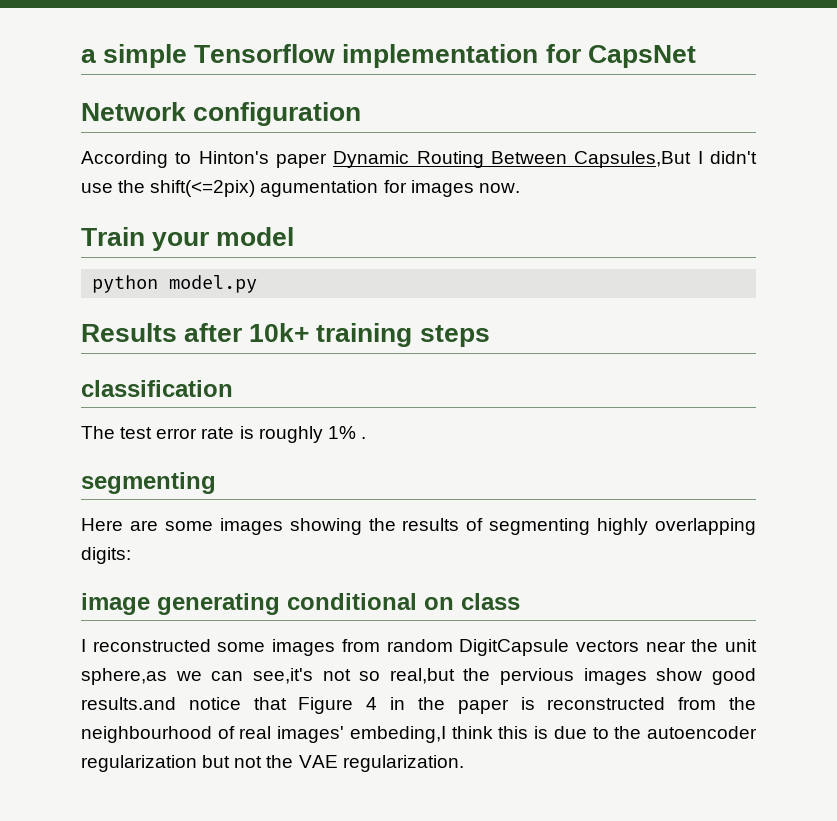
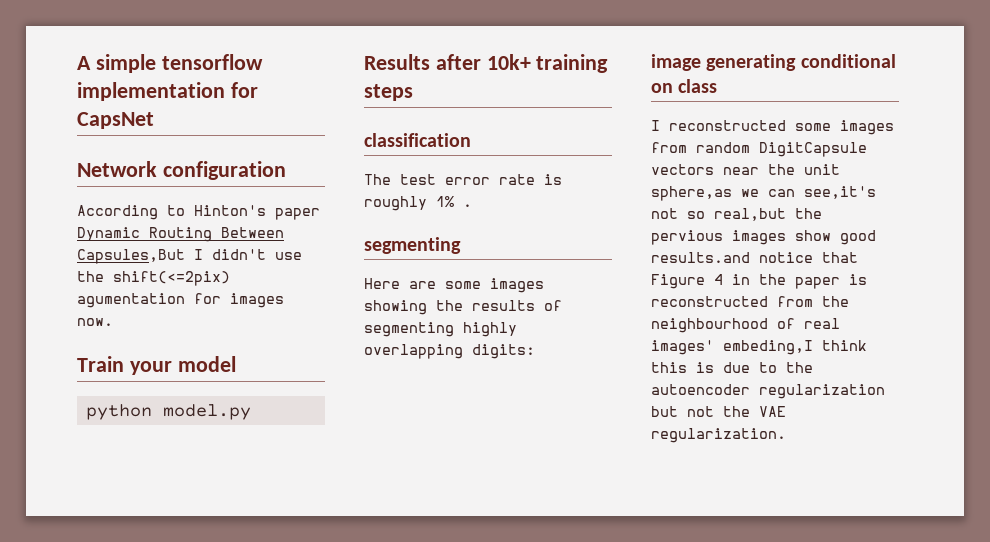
- a simple Tensorflow implementation for CapsNet
+ A simple tensorflow implementation for CapsNet

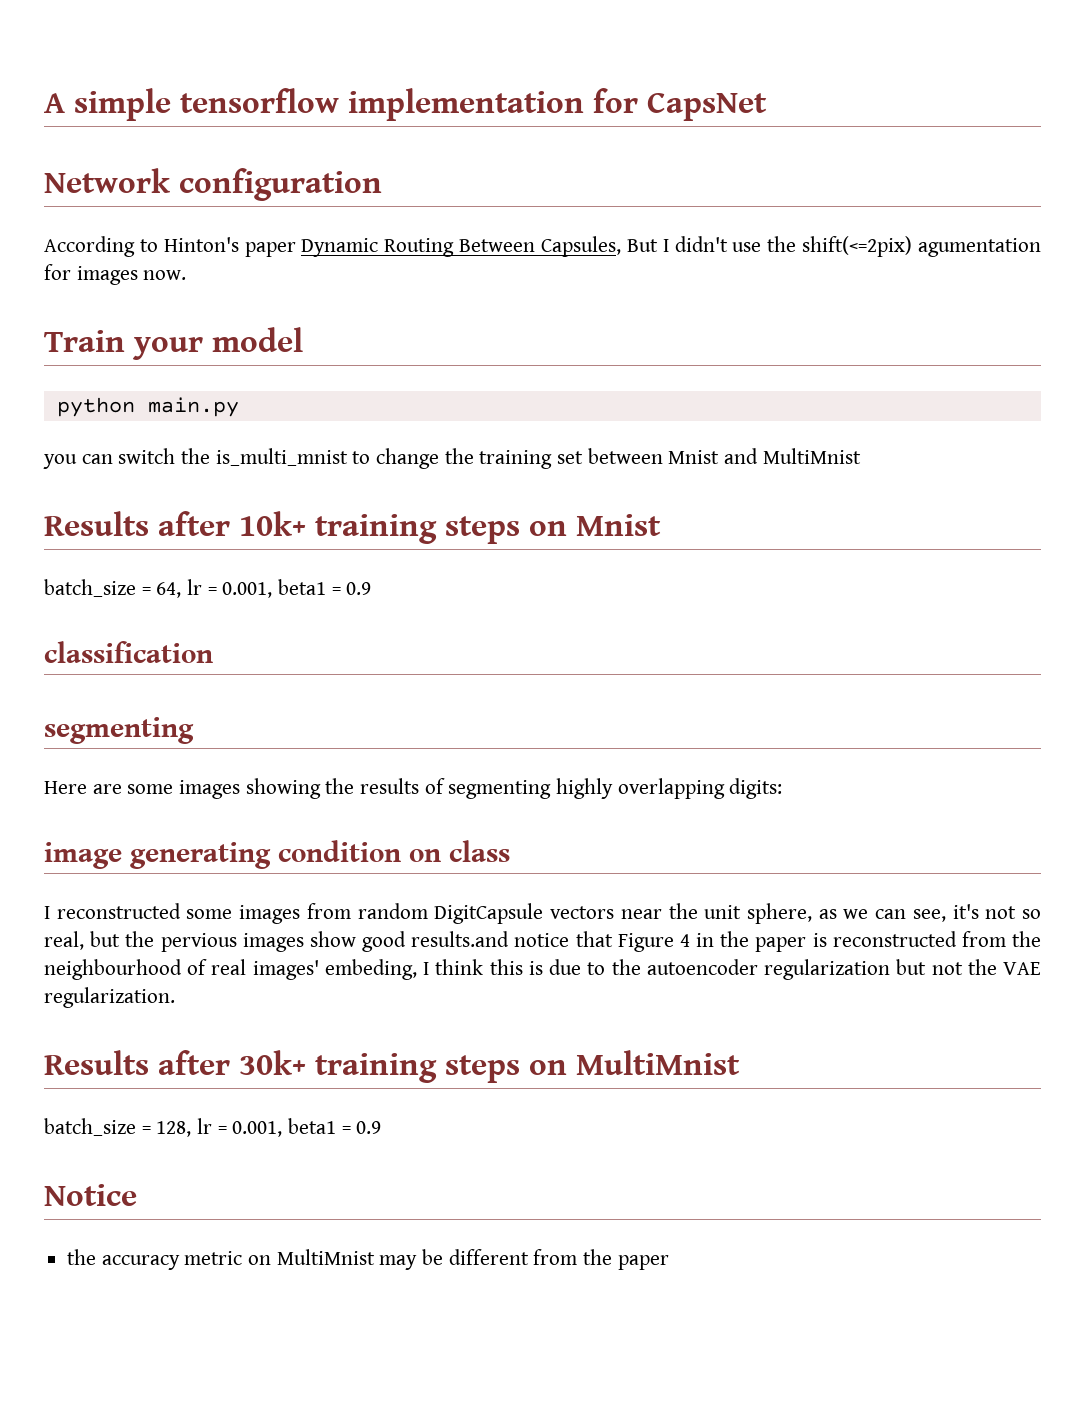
- According to Hinton's paper Dynamic Routing Between Capsules,But I didn't use the shift(<=2pix) agumentation for images now.
+ According to Hinton's paper Dynamic Routing Between Capsules, But I didn't use the shift(<=2pix) agumentation for images now.
- python model.py
+ python main.py
+ you can switch the is_multi_mnist to change the training set between Mnist and MultiMnist
- Results after 10k+ training steps
+ Results after 10k+ training steps on Mnist
+ batch_size = 64, lr = 0.001, beta1 = 0.9
  classification
- The test error rate is roughly 1% .
- image generating conditional on class
+ image generating condition on class
- I reconstructed some images from random DigitCapsule vectors near the unit sphere,as we can see,it's not so real,but the pervious images show good results.and notice that Figure 4 in the paper is reconstructed from the neighbourhood of real images' embeding,I think this is due to the autoencoder regularization but not the VAE regularization.
+ I reconstructed some images from random DigitCapsule vectors near the unit sphere, as we can see, it's not so real, but the pervious images show good results.and notice that Figure 4 in the paper is reconstructed from the neighbourhood of real images' embeding, I think this is due to the autoencoder regularization but not the VAE regularization.
+ Results after 30k+ training steps on MultiMnist
+ batch_size = 128, lr = 0.001, beta1 = 0.9
+ Notice
+ the accuracy metric on MultiMnist may be different from the paper

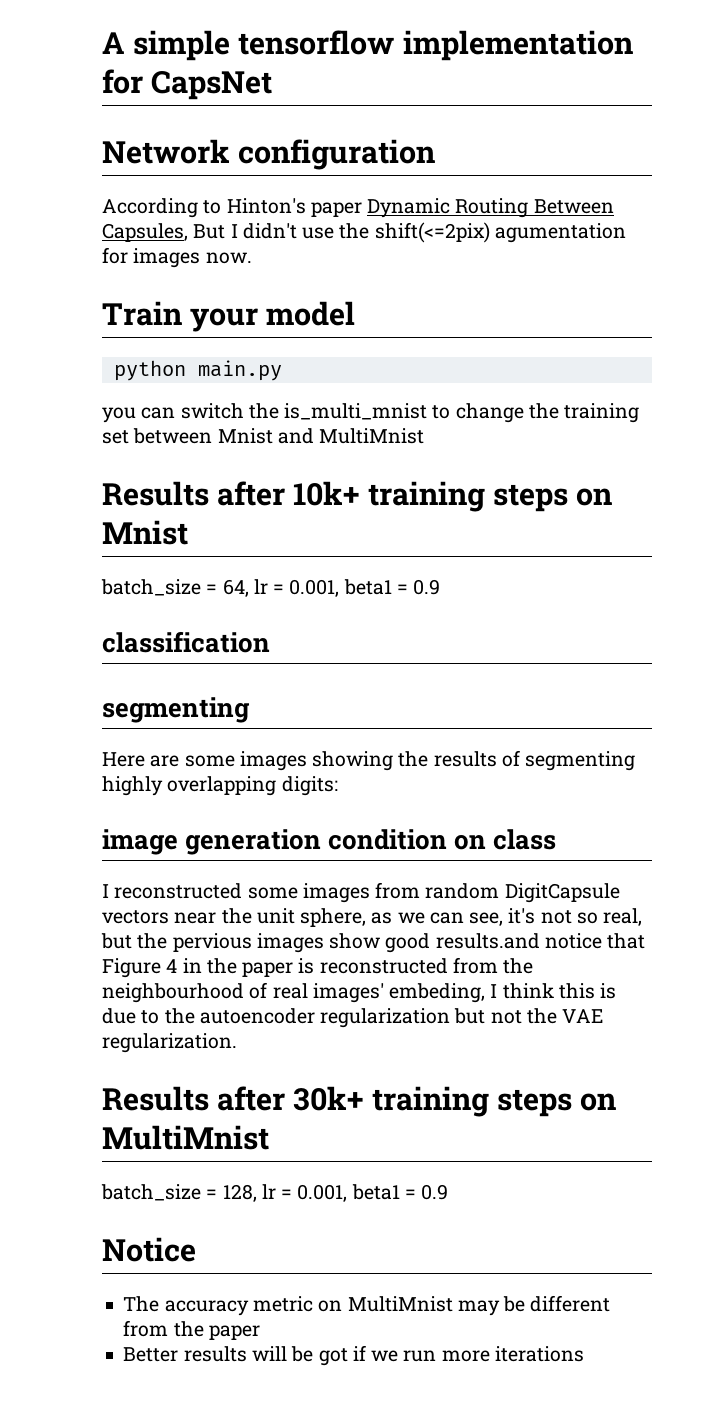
- image generating condition on class
+ image generation condition on class
- the accuracy metric on MultiMnist may be different from the paper
+ The accuracy metric on MultiMnist may be different from the paper
+ Better results will be got if we run more iterations

